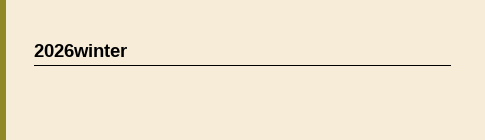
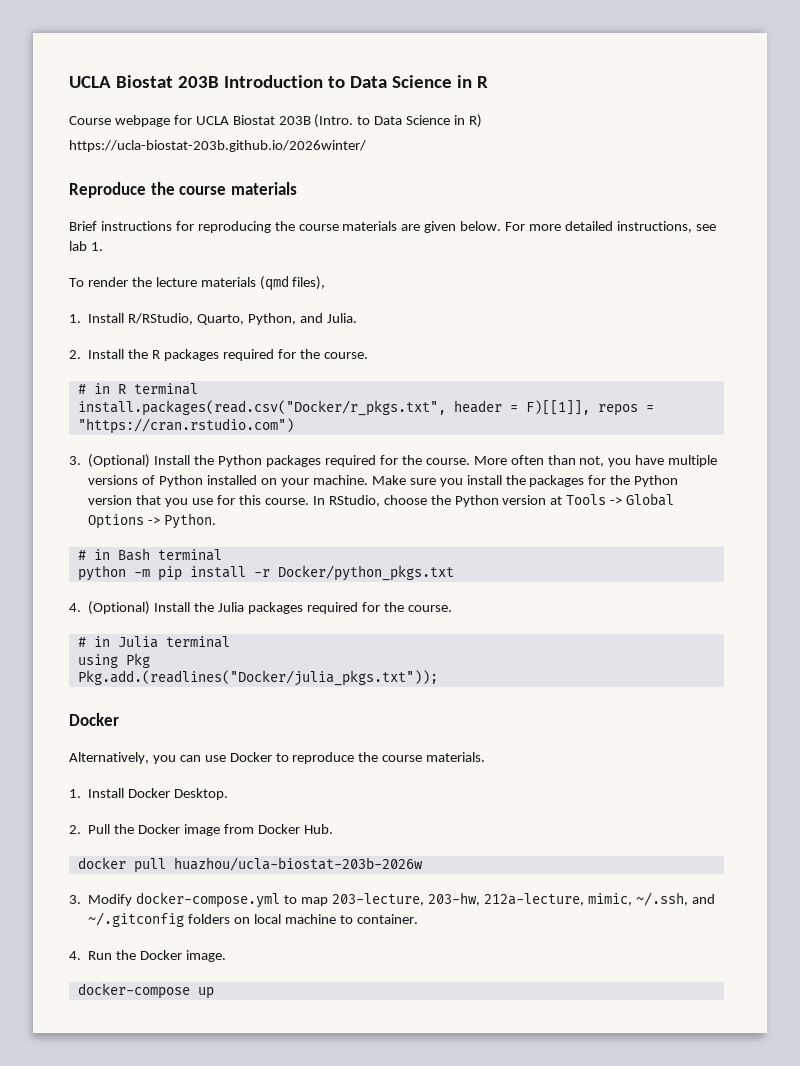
- 2026winter
+ UCLA Biostat 203B Introduction to Data Science in R
+ Course webpage for UCLA Biostat 203B (Intro. to Data Science in R)
+ https://ucla-biostat-203b.github.io/2026winter/
+ Reproduce the course materials
+ Brief instructions for reproducing the course materials are given below. For more detailed instructions, see lab 1.
+ To render the lecture materials (qmd files),
+ 1. Install R/RStudio, Quarto, Python, and Julia.
+ 2. Install the R packages required for the course.
+ # in R terminal
+ install.packages(read.csv("Docker/r_pkgs.txt", header = F)[[1]], repos = "https://cran.rstudio.com")
+ 3. (Optional) Install the Python packages required for the course. More often than not, you have multiple versions of Python installed on your machine. Make sure you install the packages for the Python version that you use for this course. In RStudio, choose the Python version at Tools -> Global Options -> Python.
+ # in Bash terminal
+ python -m pip install -r Docker/python_pkgs.txt
+ 4. (Optional) Install the Julia packages required for the course.
+ # in Julia terminal
+ using Pkg
+ Pkg.add.(readlines("Docker/julia_pkgs.txt"));
+ Docker
+ Alternatively, you can use Docker to reproduce the course materials.
+ 1. Install Docker Desktop.
+ 2. Pull the Docker image from Docker Hub.
+ docker pull huazhou/ucla-biostat-203b-2026w
+ 3. Modify docker-compose.yml to map 203-lecture, 203-hw, 212a-lecture, mimic, ~/.ssh, and ~/.gitconfig folders on local machine to container.
+ 4. Run the Docker image.
+ docker-compose up

